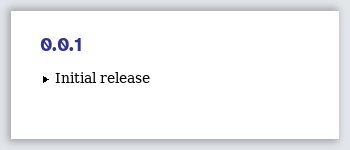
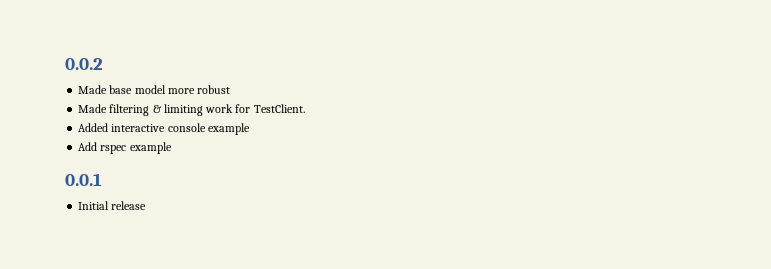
+ 0.0.2
+ Made base model more robust
+ Made filtering & limiting work for TestClient.
+ Added interactive console example
+ Add rspec example

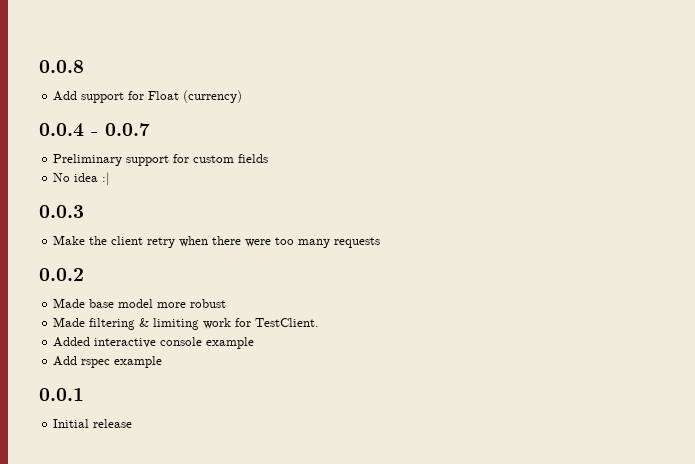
+ 0.0.8
+ Add support for Float (currency)
+ 0.0.4 - 0.0.7
+ Preliminary support for custom fields
+ No idea :|
+ 0.0.3
+ Make the client retry when there were too many requests

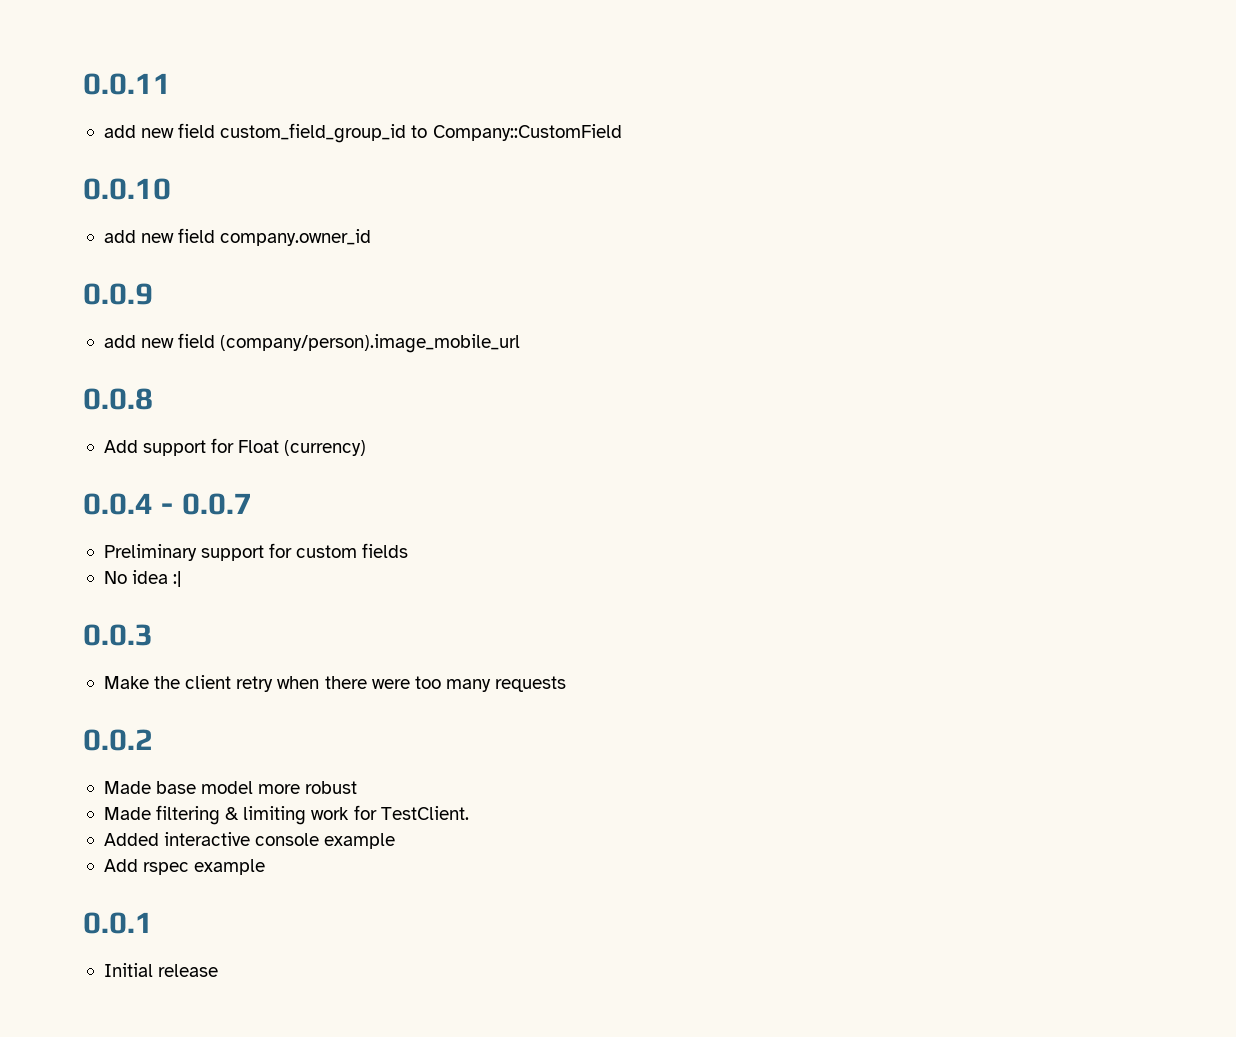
+ 0.0.11
+ add new field custom_field_group_id to Company::CustomField
+ 0.0.10
+ add new field company.owner_id
+ 0.0.9
+ add new field (company/person).image_mobile_url

